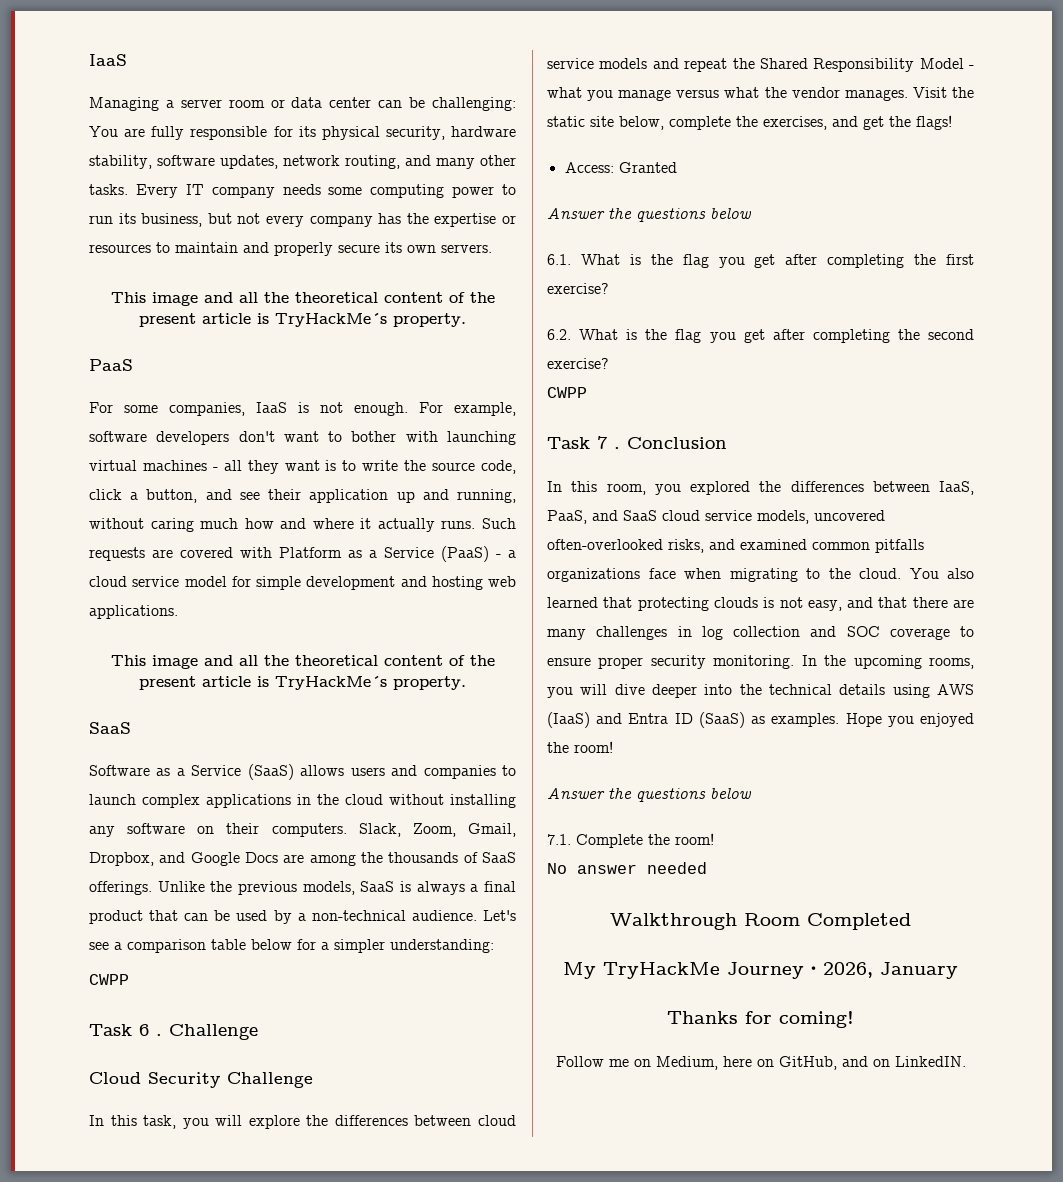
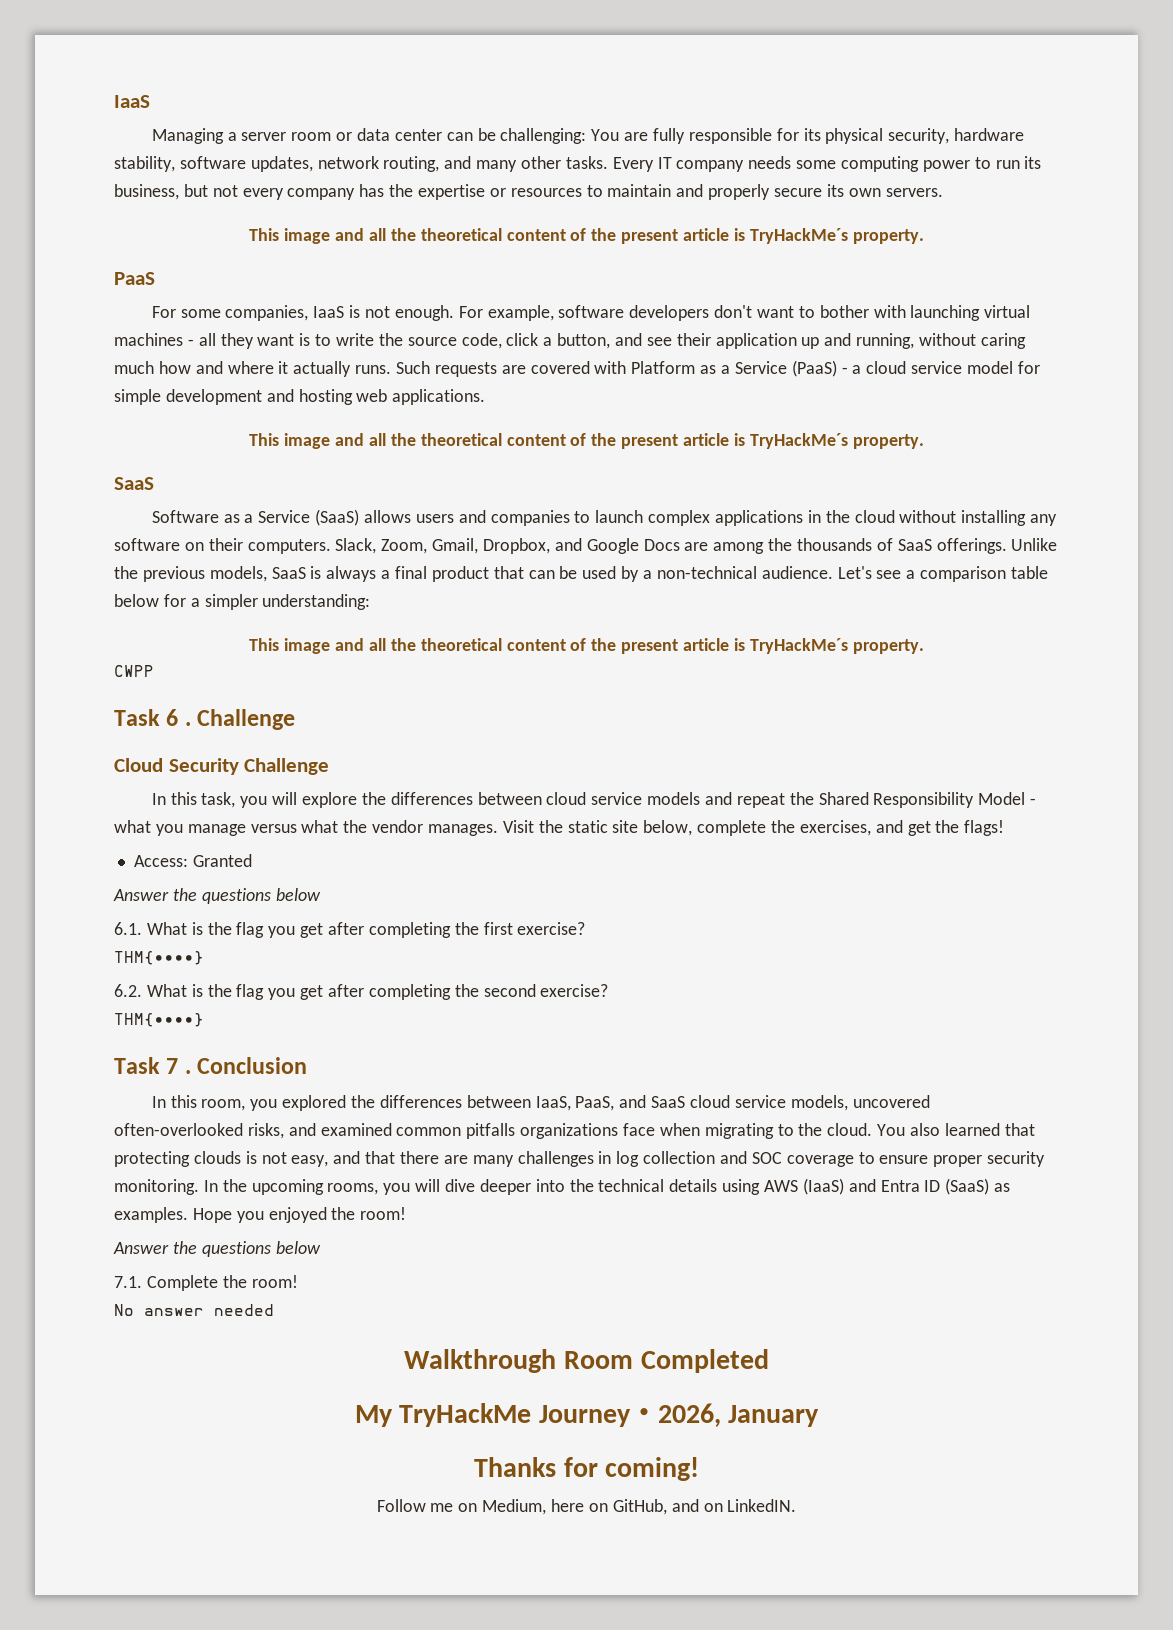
  Let's see a comparison table below for a simpler understanding:
+ This image and all the theoretical content of the present article is TryHackMe´s property.
  6.1. What is the flag you get after completing the first exercise?
+ THM{••••}
  6.2. What is the flag you get after completing the second exercise?
- CWPP
+ THM{••••}

